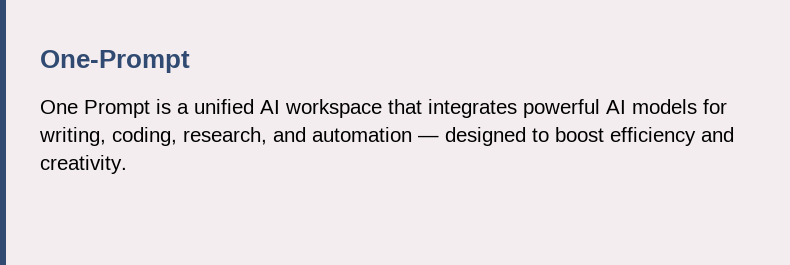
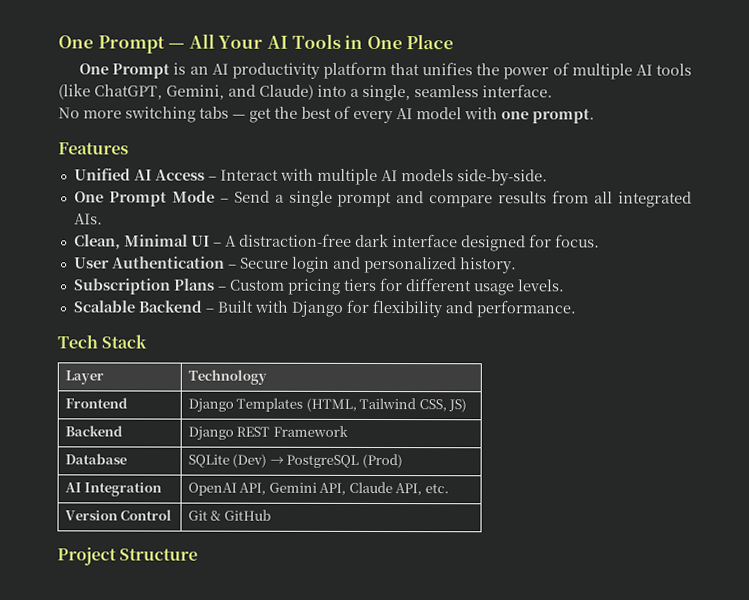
- One-Prompt
- One Prompt is a unified AI workspace that integrates powerful AI models for writing, coding, research, and automation — designed to boost efficiency and creativity.
+ One Prompt — All Your AI Tools in One Place
+ One Prompt is an AI productivity platform that unifies the power of multiple AI tools (like ChatGPT, Gemini, and Claude) into a single, seamless interface.
+ No more switching tabs — get the best of every AI model with one prompt.
+ Features
+ Unified AI Access – Interact with multiple AI models side-by-side.
+ One Prompt Mode – Send a single prompt and compare results from all integrated AIs.
+ Clean, Minimal UI – A distraction-free dark interface designed for focus.
+ User Authentication – Secure login and personalized history.
+ Subscription Plans – Custom pricing tiers for different usage levels.
+ Scalable Backend – Built with Django for flexibility and performance.
+ Tech Stack
+ Layer | Technology
+ Frontend | Django Templates (HTML, Tailwind CSS, JS)
+ Backend | Django REST Framework
+ Database | SQLite (Dev) → PostgreSQL (Prod)
+ AI Integration | OpenAI API, Gemini API, Claude API, etc.
+ Version Control | Git & GitHub
+ Project Structure

